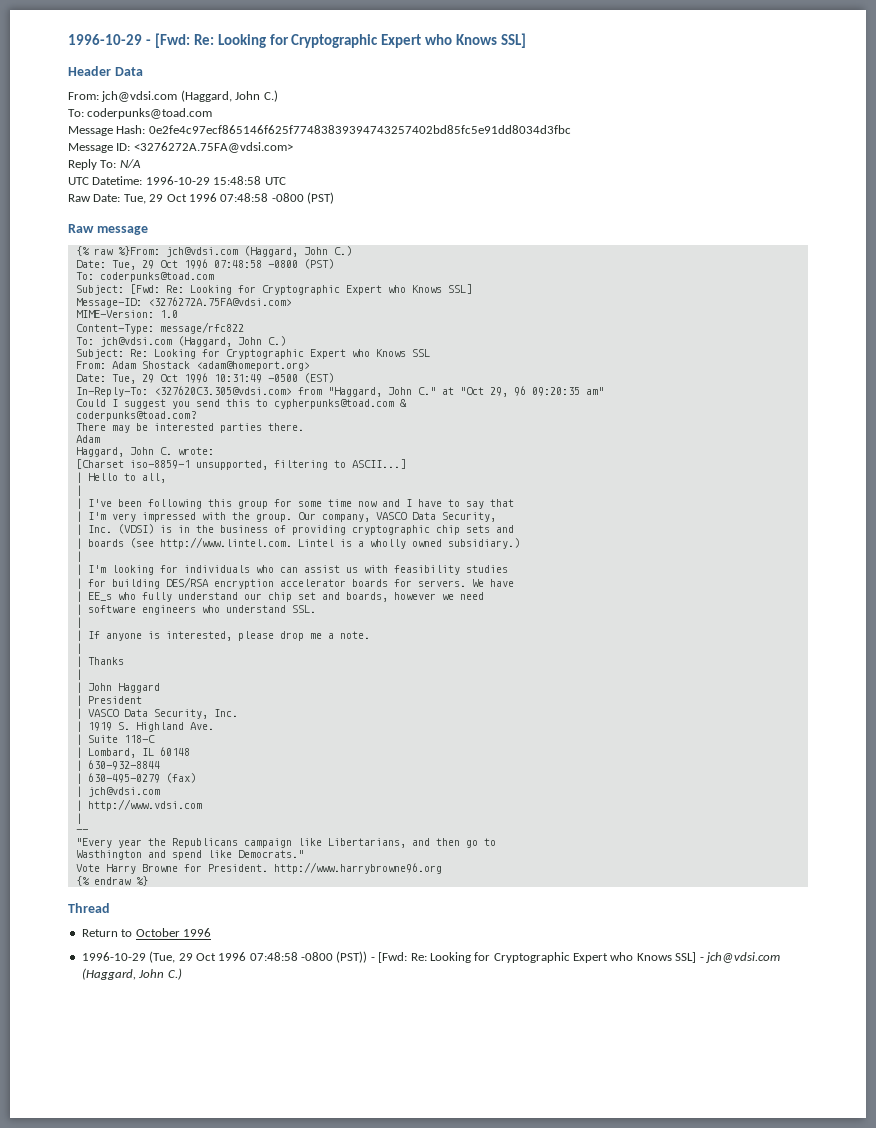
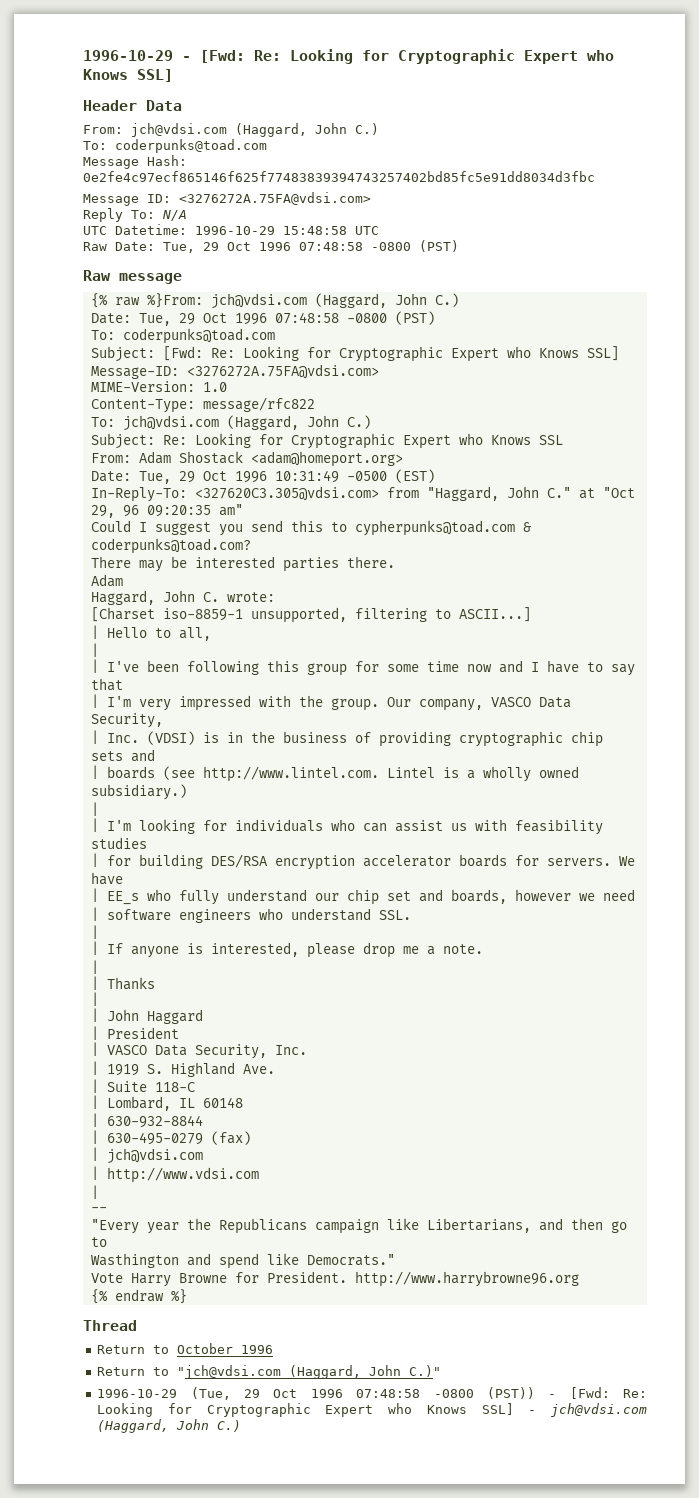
+ Return to "jch@vdsi.com (Haggard, John C.)"

